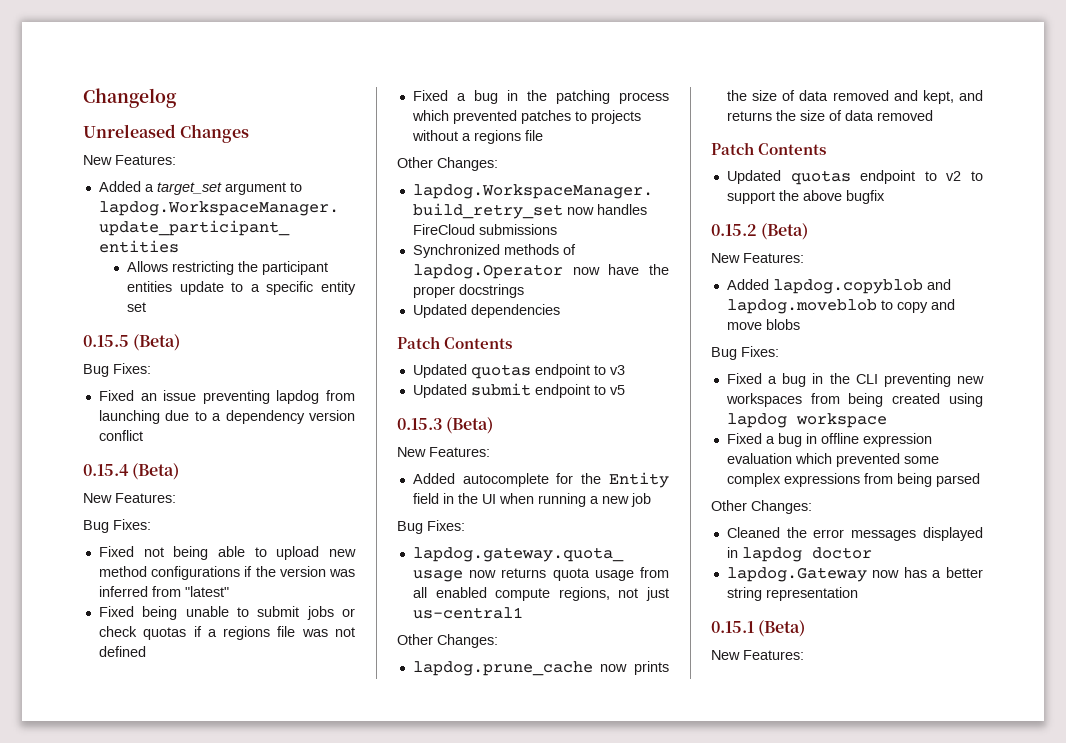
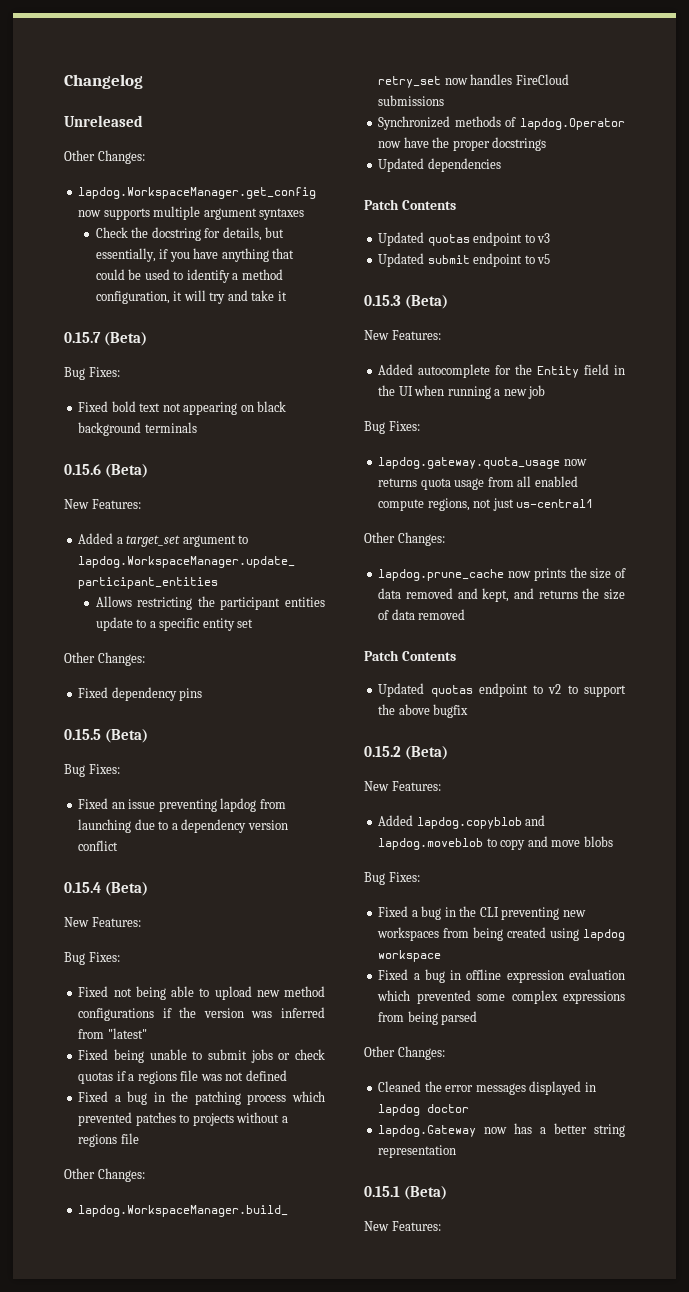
- Unreleased Changes
+ Unreleased
+ Other Changes:
+ lapdog.WorkspaceManager.get_config now supports multiple argument syntaxes
+ Check the docstring for details, but essentially, if you have anything that could be used to identify a method configuration, it will try and take it
+ 0.15.7 (Beta)
+ Bug Fixes:
+ Fixed bold text not appearing on black background terminals
+ 0.15.6 (Beta)
  Allows restricting the participant entities update to a specific entity set
+ Other Changes:
+ Fixed dependency pins

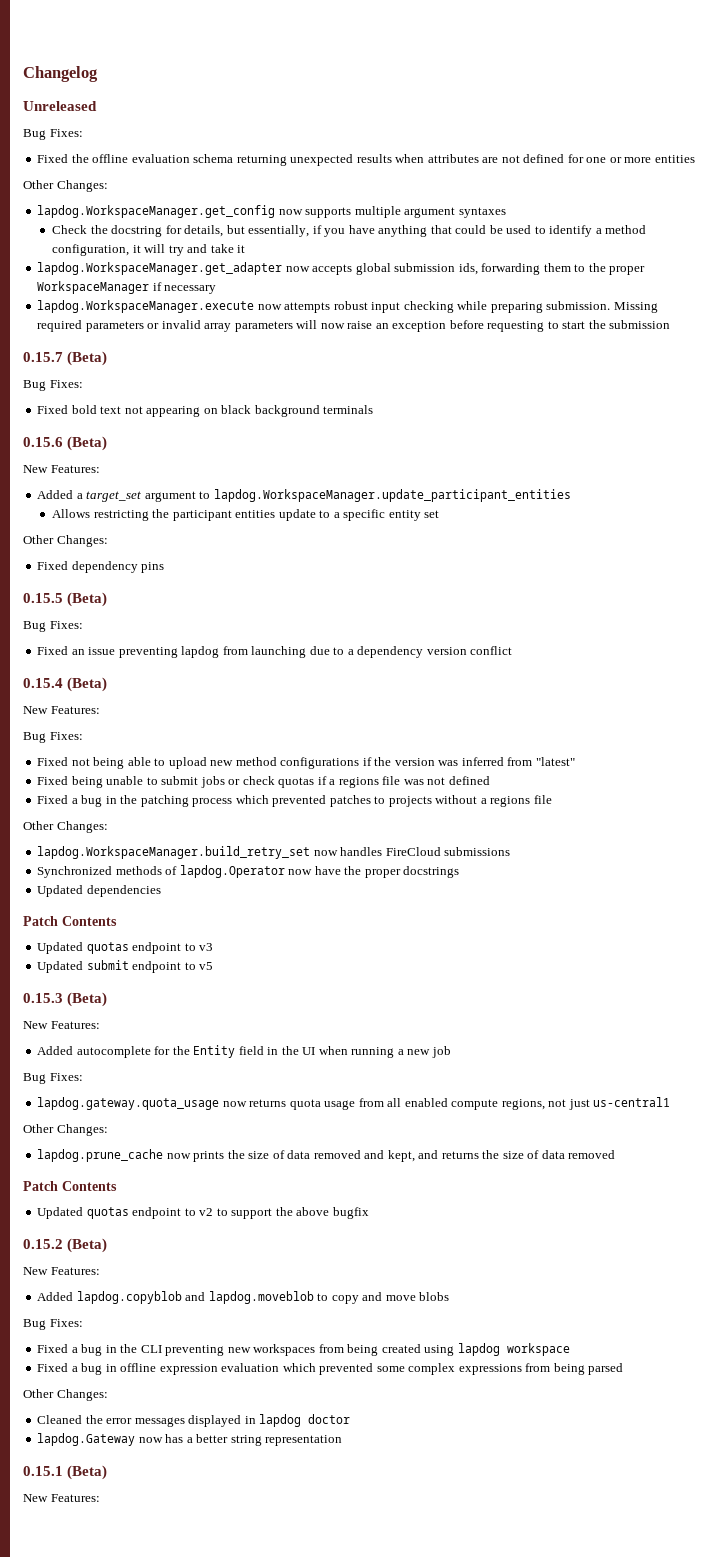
  Unreleased
+ Bug Fixes:
+ Fixed the offline evaluation schema returning unexpected results when attributes are not defined for one or more entities
+ lapdog.WorkspaceManager.get_adapter now accepts global submission ids, forwarding them to the proper WorkspaceManager if necessary
+ lapdog.WorkspaceManager.execute now attempts robust input checking while preparing submission. Missing required parameters or invalid array parameters will now raise an exception before requesting to start the submission

